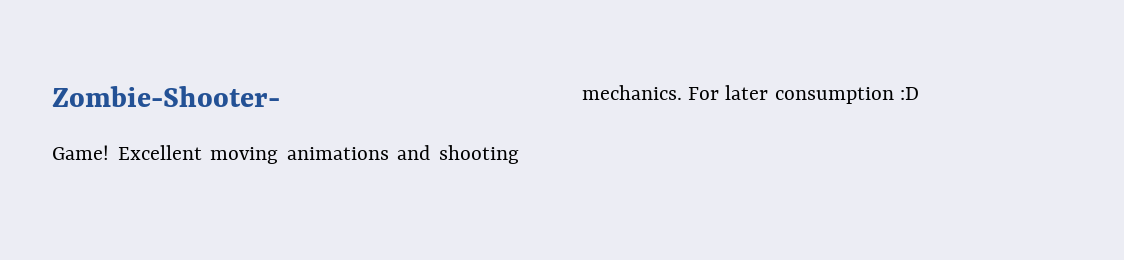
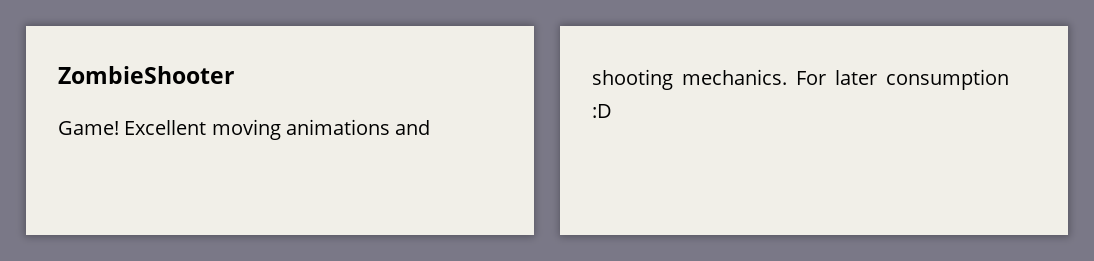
- Zombie-Shooter-
+ ZombieShooter

